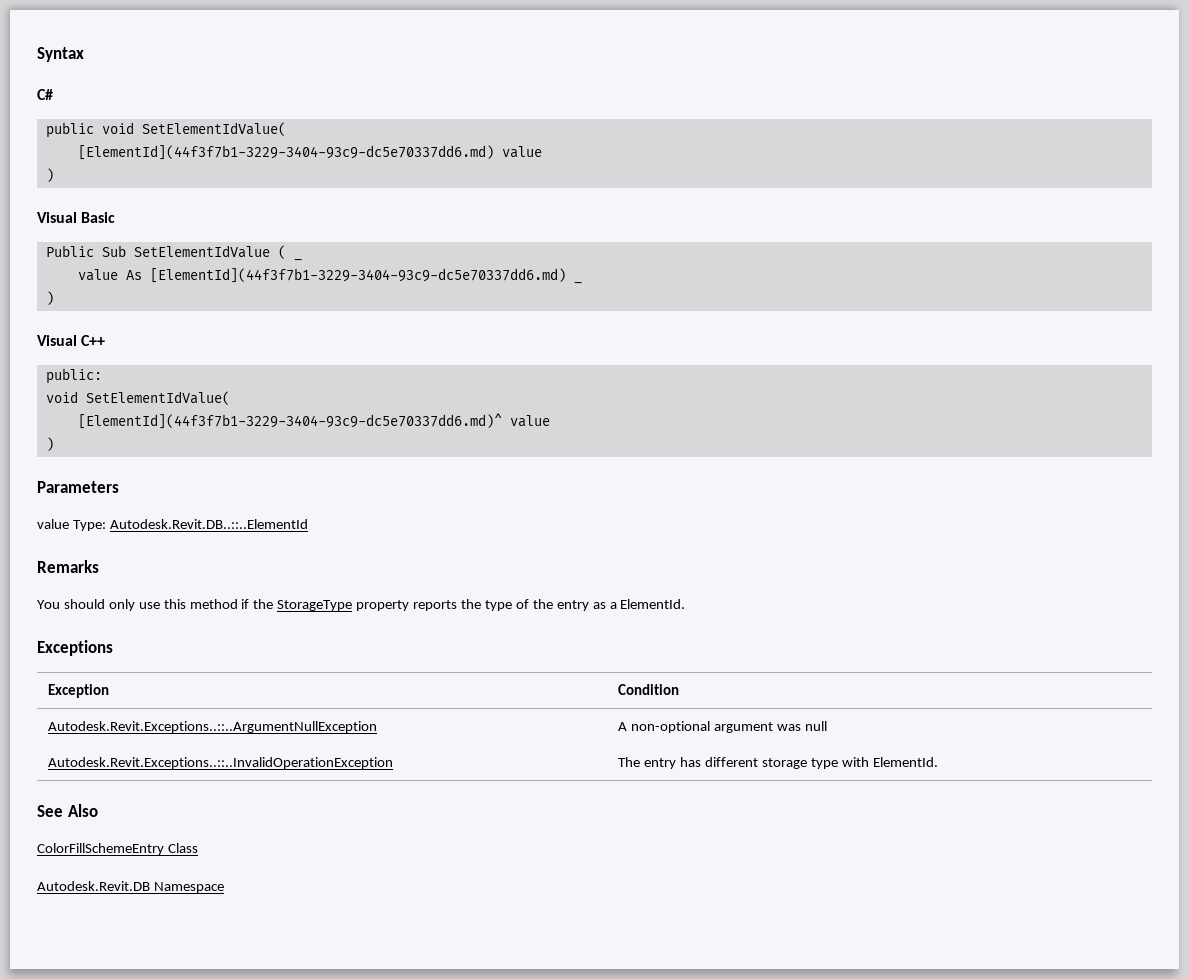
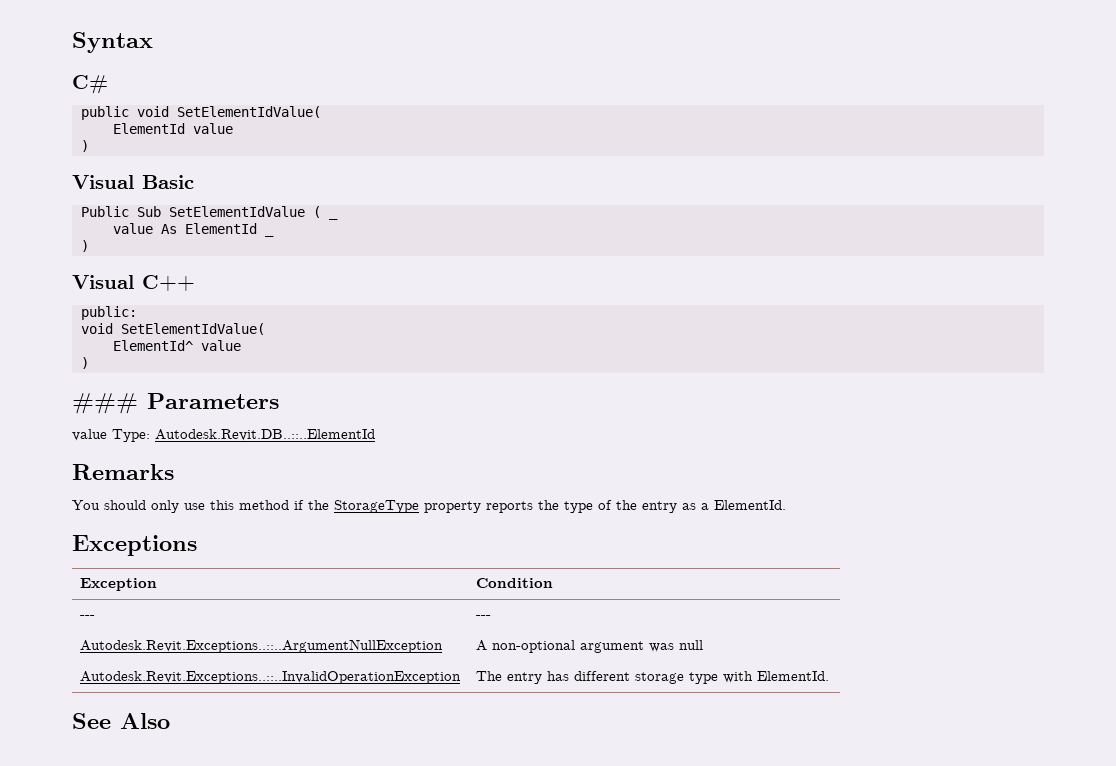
- [ElementId](44f3f7b1-3229-3404-93c9-dc5e70337dd6.md) value
+ ElementId value
- value As [ElementId](44f3f7b1-3229-3404-93c9-dc5e70337dd6.md) _
+ value As ElementId _
- [ElementId](44f3f7b1-3229-3404-93c9-dc5e70337dd6.md)^ value
+ ElementId^ value
  )
- Parameters
+ ### Parameters
+ --- | ---
- ColorFillSchemeEntry Class
- Autodesk.Revit.DB Namespace

